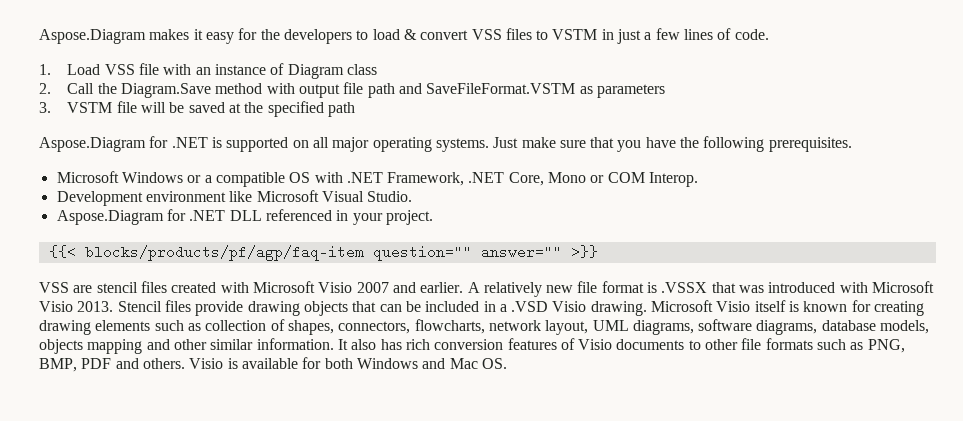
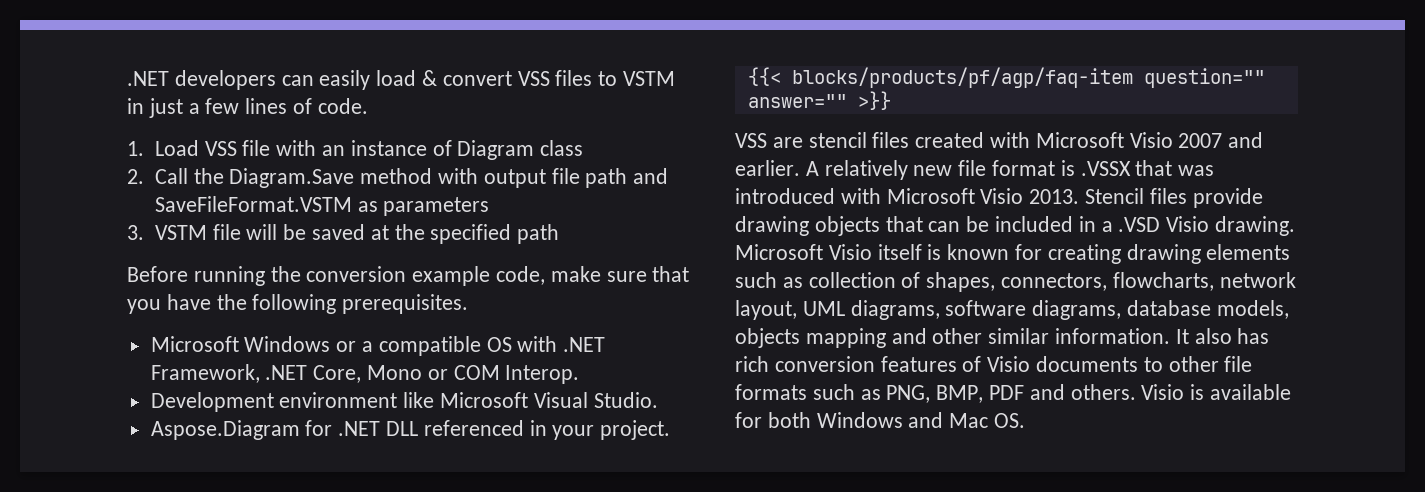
- Aspose.Diagram makes it easy for the developers to load & convert VSS files to VSTM in just a few lines of code.
+ .NET developers can easily load & convert VSS files to VSTM in just a few lines of code.
- Aspose.Diagram for .NET is supported on all major operating systems. Just make sure that you have the following prerequisites.
+ Before running the conversion example code, make sure that you have the following prerequisites.

